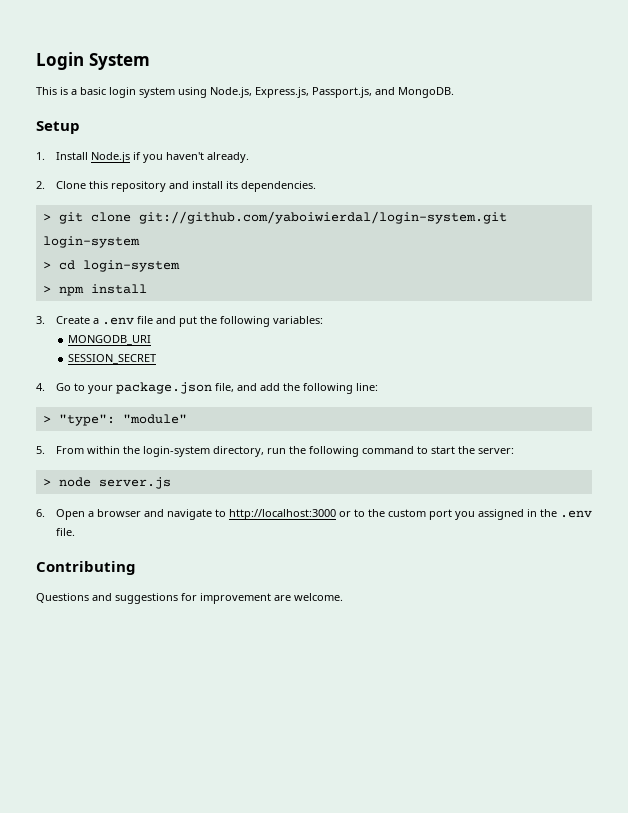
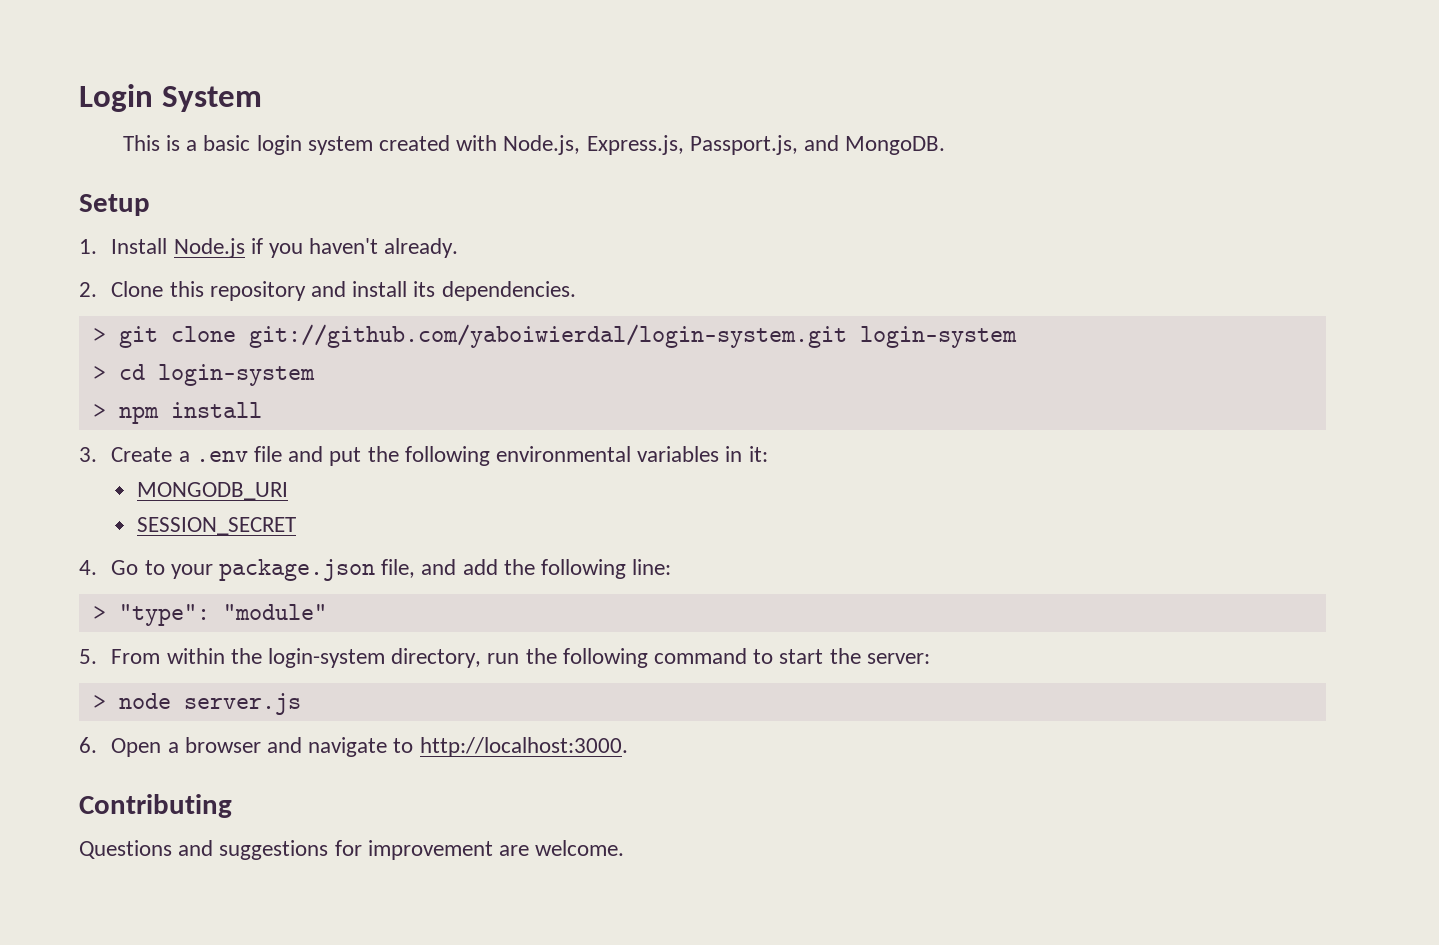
- This is a basic login system using Node.js, Express.js, Passport.js, and MongoDB.
+ This is a basic login system created with Node.js, Express.js, Passport.js, and MongoDB.
- 3. Create a .env file and put the following variables:
+ 3. Create a .env file and put the following environmental variables in it:
- 6. Open a browser and navigate to http://localhost:3000 or to the custom port you assigned in the .env file.
+ 6. Open a browser and navigate to http://localhost:3000.

